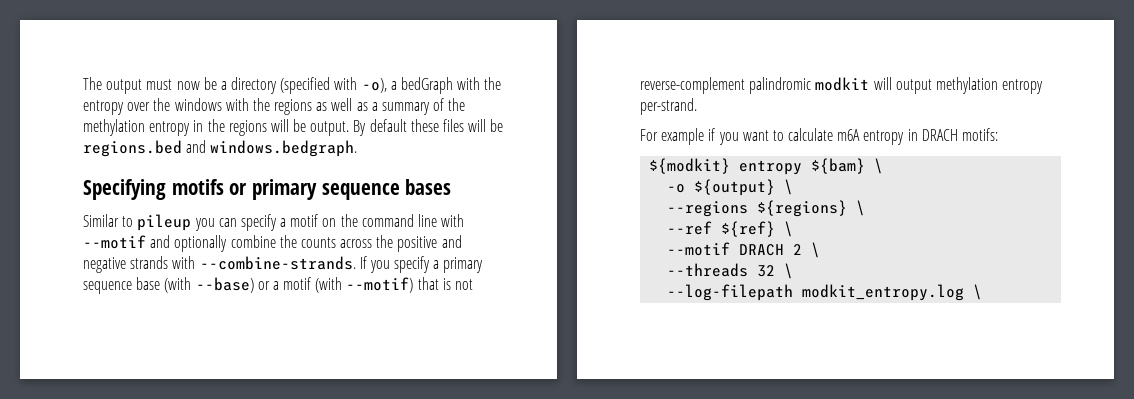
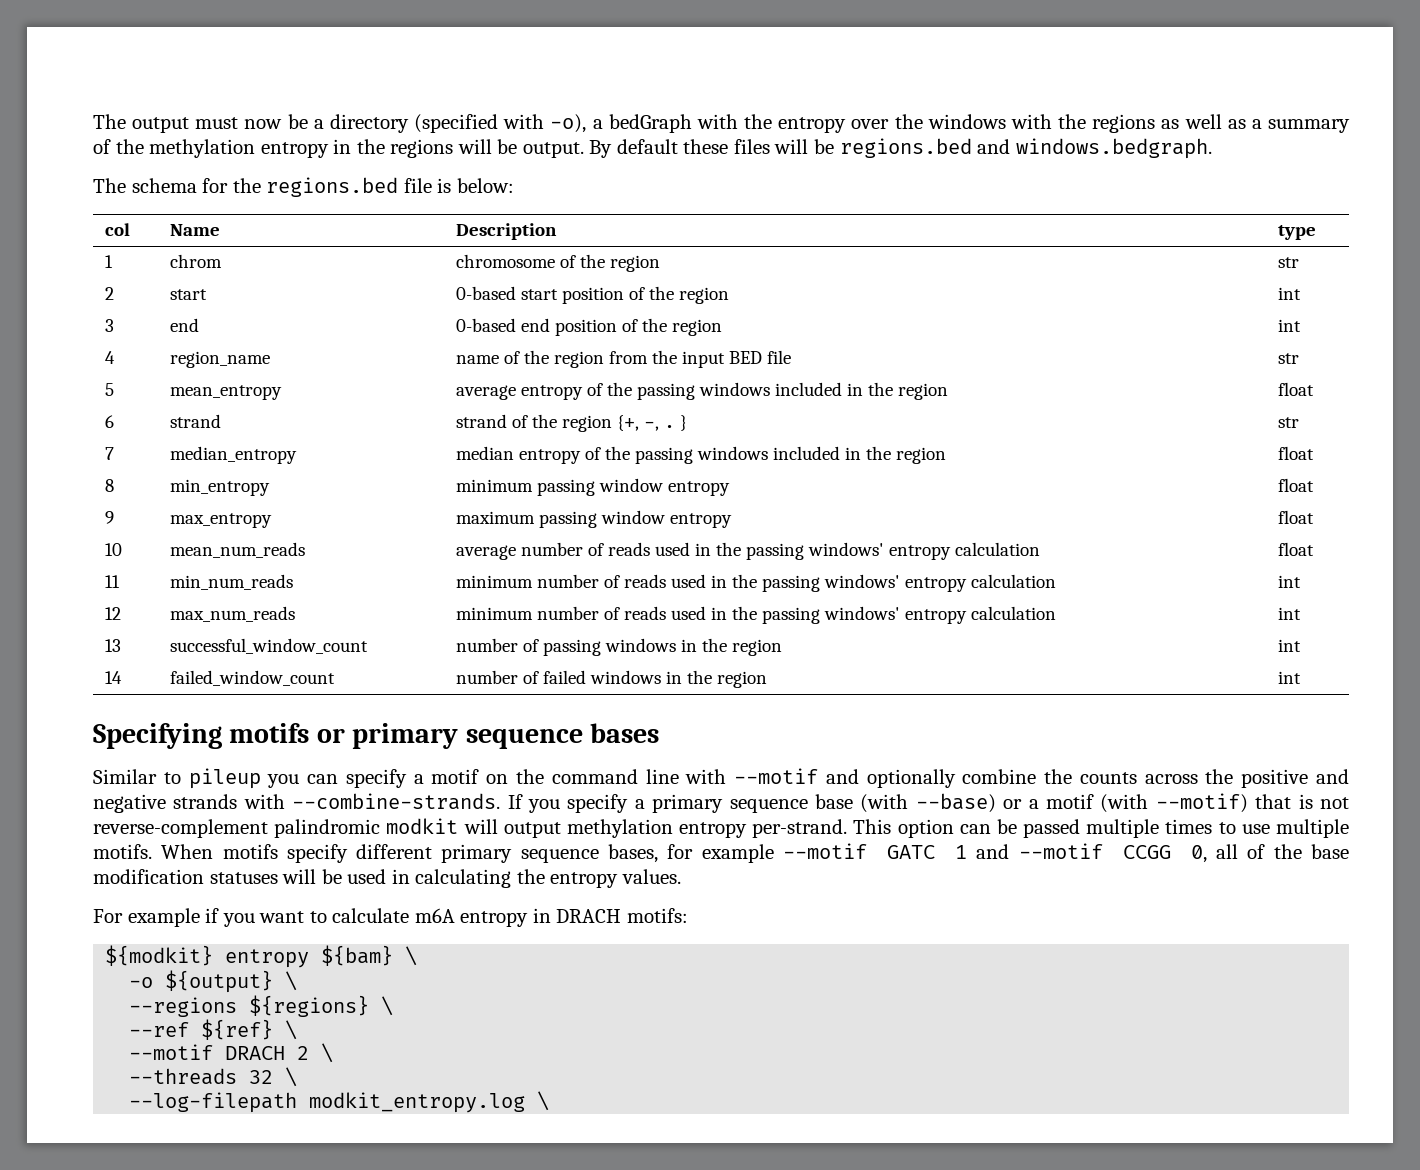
+ The schema for the regions.bed file is below:
+ col | Name | Description | type
+ 1 | chrom | chromosome of the region | str
+ 2 | start | 0-based start position of the region | int
+ 3 | end | 0-based end position of the region | int
+ 4 | region_name | name of the region from the input BED file | str
+ 5 | mean_entropy | average entropy of the passing windows included in the region | float
+ 6 | strand | strand of the region {+, -, . } | str
+ 7 | median_entropy | median entropy of the passing windows included in the region | float
+ 8 | min_entropy | minimum passing window entropy | float
+ 9 | max_entropy | maximum passing window entropy | float
+ 10 | mean_num_reads | average number of reads used in the passing windows' entropy calculation | float
+ 11 | min_num_reads | minimum number of reads used in the passing windows' entropy calculation | int
+ 12 | max_num_reads | minimum number of reads used in the passing windows' entropy calculation | int
+ 13 | successful_window_count | number of passing windows in the region | int
+ 14 | failed_window_count | number of failed windows in the region | int
+ This option can be passed multiple times to use multiple motifs. When motifs specify different primary sequence bases, for example --motif GATC 1 and --motif CCGG 0, all of the base modification statuses will be used in calculating the entropy values.

